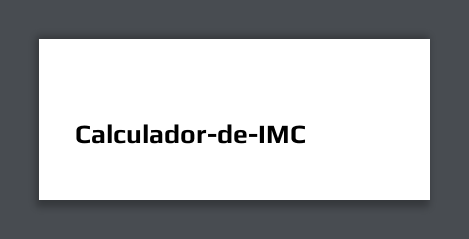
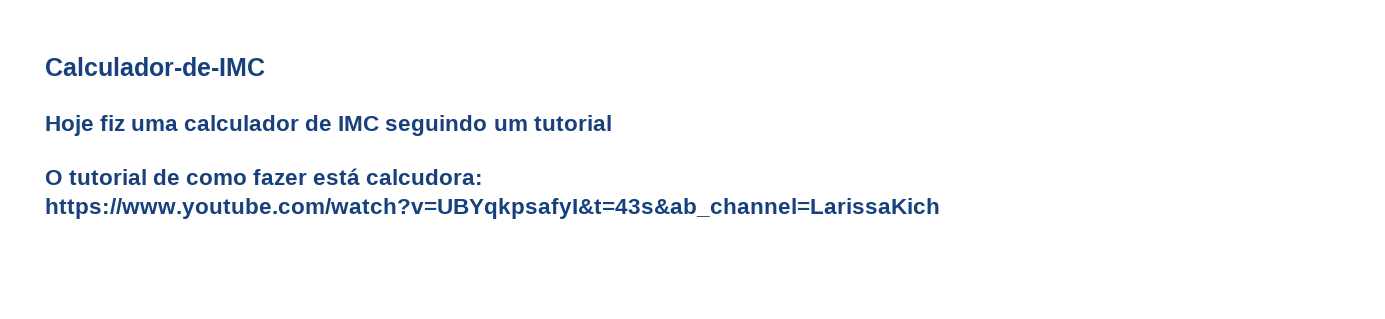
+ Hoje fiz uma calculador de IMC seguindo um tutorial
+ O tutorial de como fazer está calcudora: https://www.youtube.com/watch?v=UBYqkpsafyI&t=43s&ab_channel=LarissaKich

